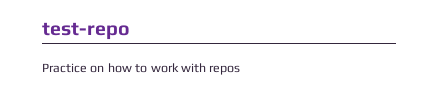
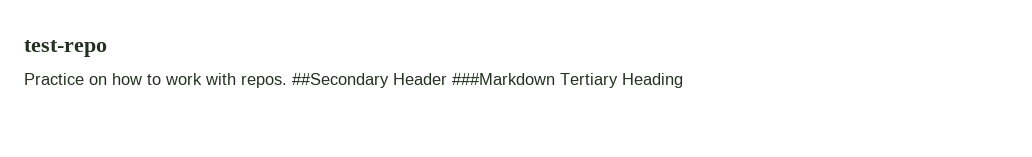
- Practice on how to work with repos
+ Practice on how to work with repos. ##Secondary Header ###Markdown Tertiary Heading

